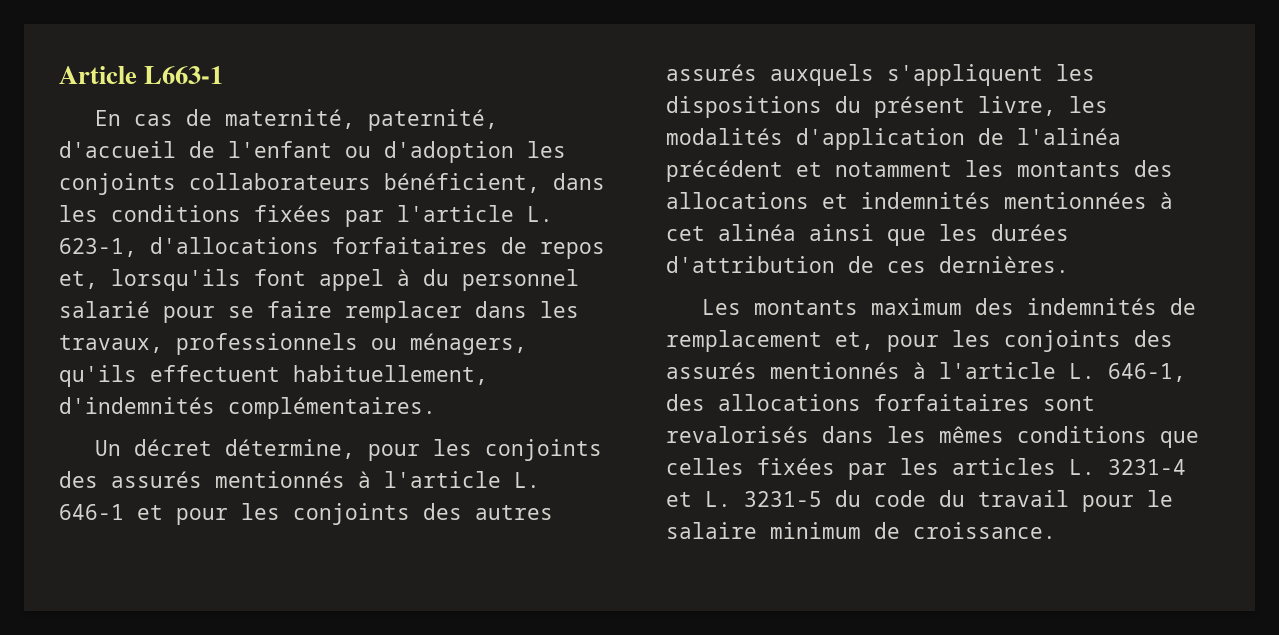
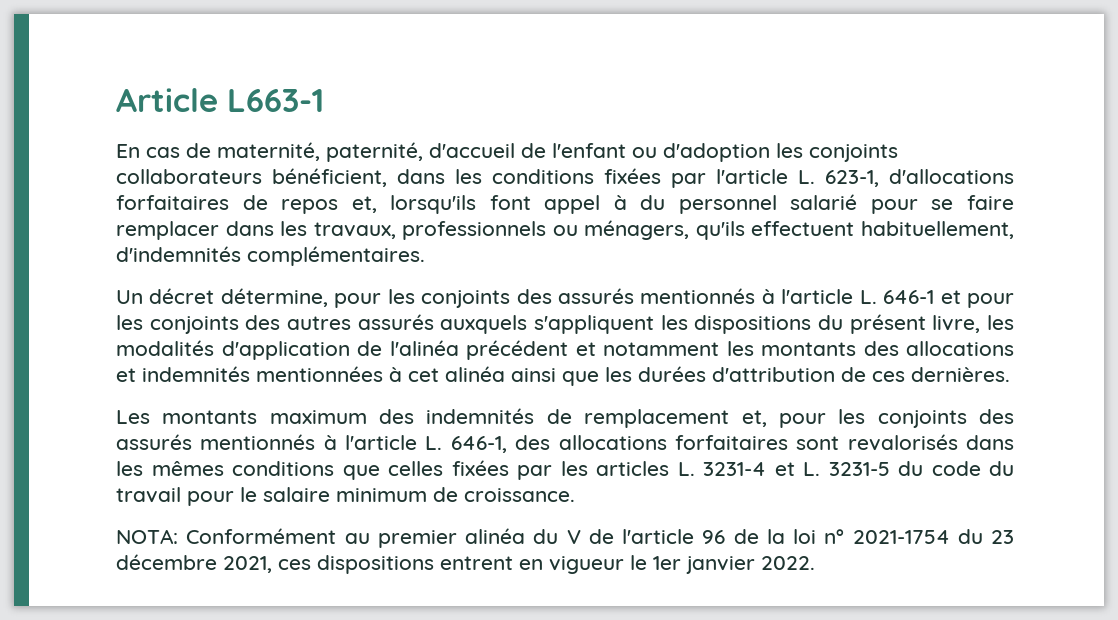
+ NOTA: Conformément au premier alinéa du V de l'article 96 de la loi n° 2021-1754 du 23 décembre 2021, ces dispositions entrent en vigueur le 1er janvier 2022.

